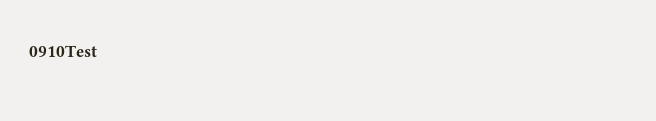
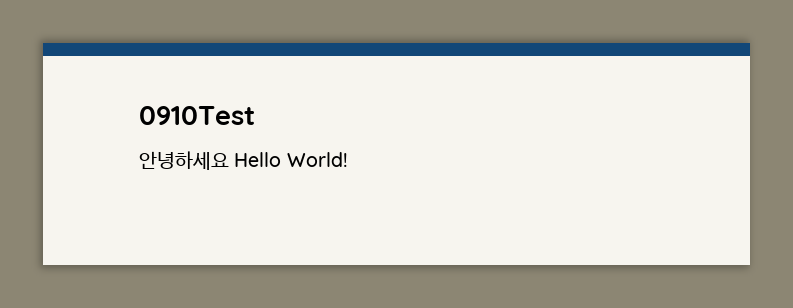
+ 안녕하세요 Hello World!

